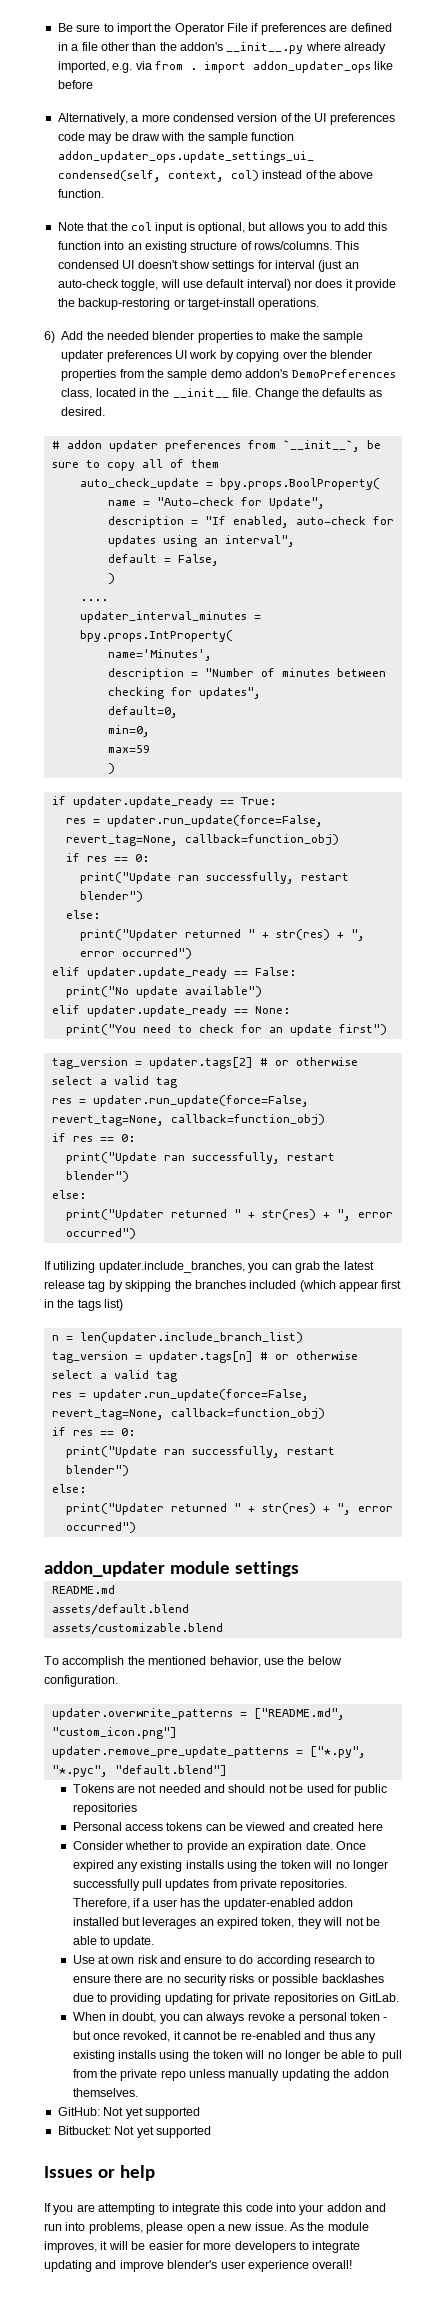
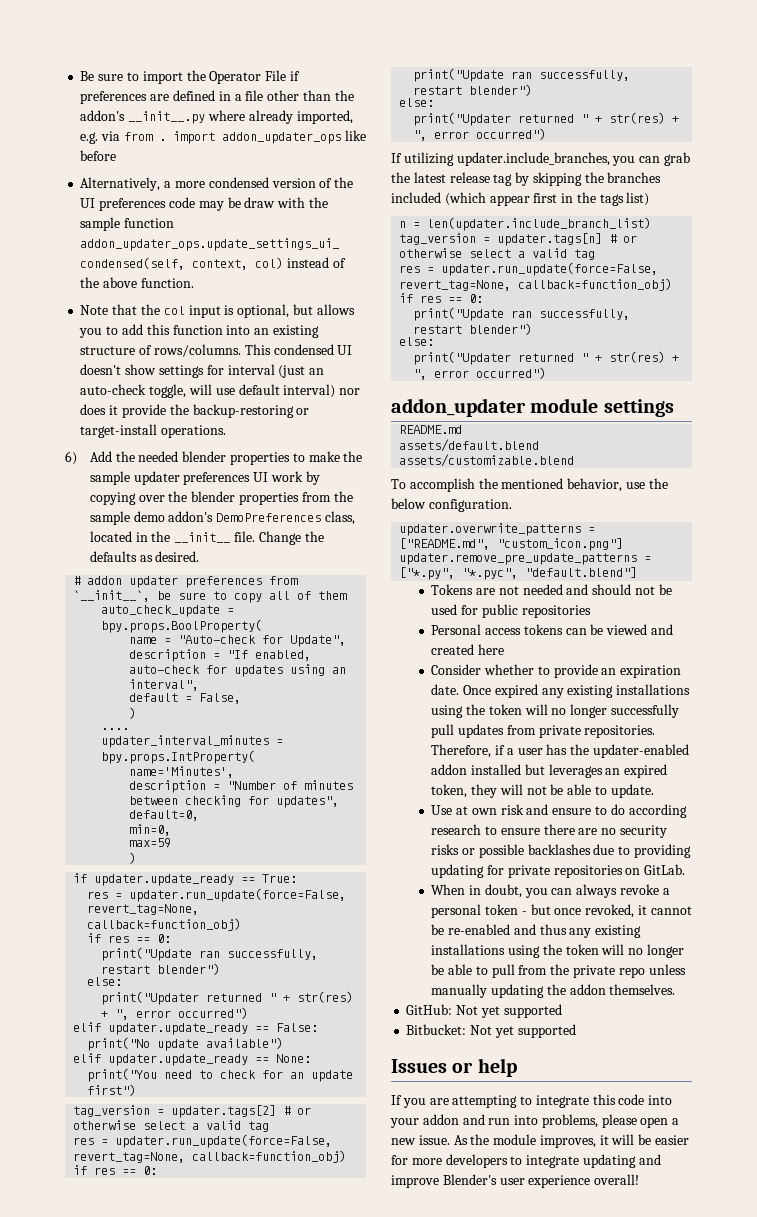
- Once expired any existing installs using the token will no longer successfully pull updates from private repositories.
+ Once expired any existing installations using the token will no longer successfully pull updates from private repositories.
- When in doubt, you can always revoke a personal token - but once revoked, it cannot be re-enabled and thus any existing installs using the token will no longer be able to pull from the private repo unless manually updating the addon themselves.
+ When in doubt, you can always revoke a personal token - but once revoked, it cannot be re-enabled and thus any existing installations using the token will no longer be able to pull from the private repo unless manually updating the addon themselves.
- As the module improves, it will be easier for more developers to integrate updating and improve blender's user experience overall!
+ As the module improves, it will be easier for more developers to integrate updating and improve Blender's user experience overall!

